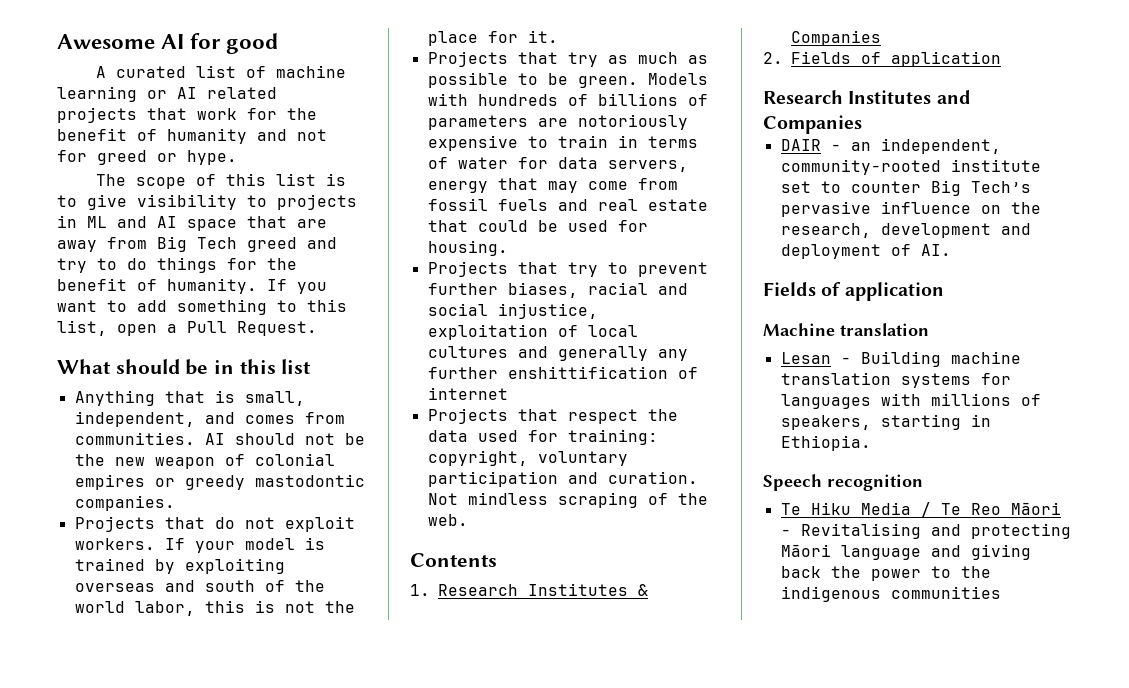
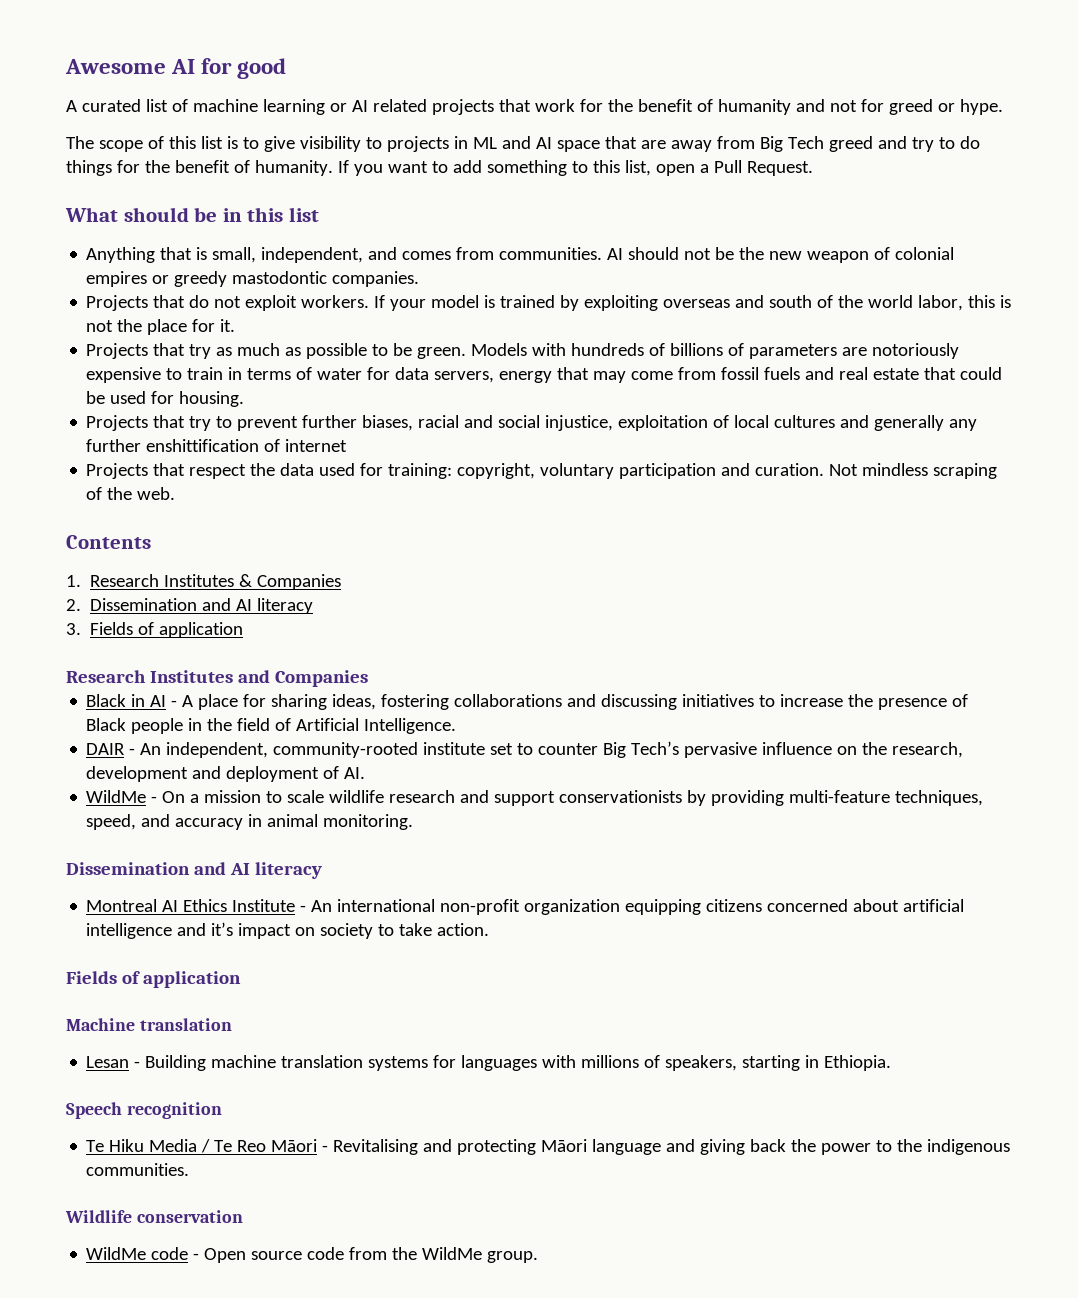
- 2. Fields of application
+ 2. Dissemination and AI literacy
+ 3. Fields of application
+ Black in AI - A place for sharing ideas, fostering collaborations and discussing initiatives to increase the presence of Black people in the field of Artificial Intelligence.
- DAIR - an independent, community-rooted institute set to counter Big Tech’s pervasive influence on the research, development and deployment of AI.
+ DAIR - An independent, community-rooted institute set to counter Big Tech’s pervasive influence on the research, development and deployment of AI.
+ WildMe - On a mission to scale wildlife research and support conservationists by providing multi-feature techniques, speed, and accuracy in animal monitoring.
+ Dissemination and AI literacy
+ Montreal AI Ethics Institute - An international non-profit organization equipping citizens concerned about artificial intelligence and it’s impact on society to take action.
- Te Hiku Media / Te Reo Māori - Revitalising and protecting Māori language and giving back the power to the indigenous communities
+ Te Hiku Media / Te Reo Māori - Revitalising and protecting Māori language and giving back the power to the indigenous communities.
+ Wildlife conservation
+ WildMe code - Open source code from the WildMe group.

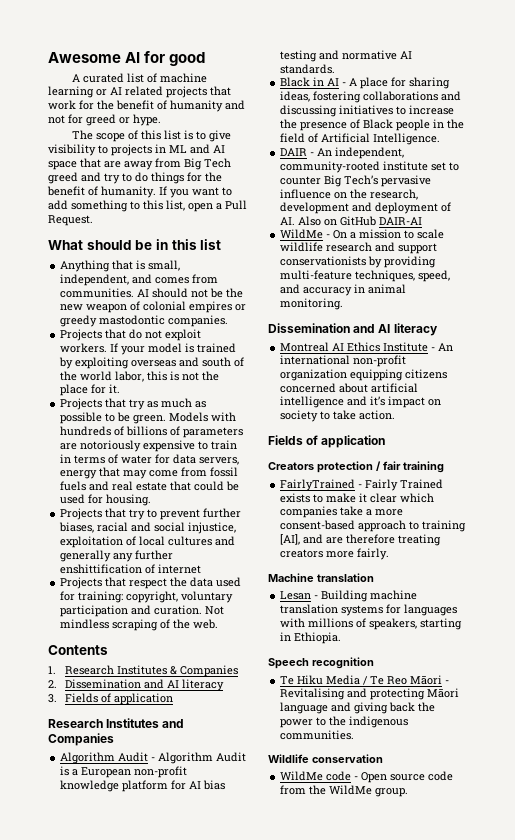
+ Algorithm Audit - Algorithm Audit is a European non-profit knowledge platform for AI bias testing and normative AI standards.
- DAIR - An independent, community-rooted institute set to counter Big Tech’s pervasive influence on the research, development and deployment of AI.
+ DAIR - An independent, community-rooted institute set to counter Big Tech’s pervasive influence on the research, development and deployment of AI. Also on GitHub DAIR-AI
+ Creators protection / fair training
+ FairlyTrained - Fairly Trained exists to make it clear which companies take a more consent-based approach to training [AI], and are therefore treating creators more fairly.

